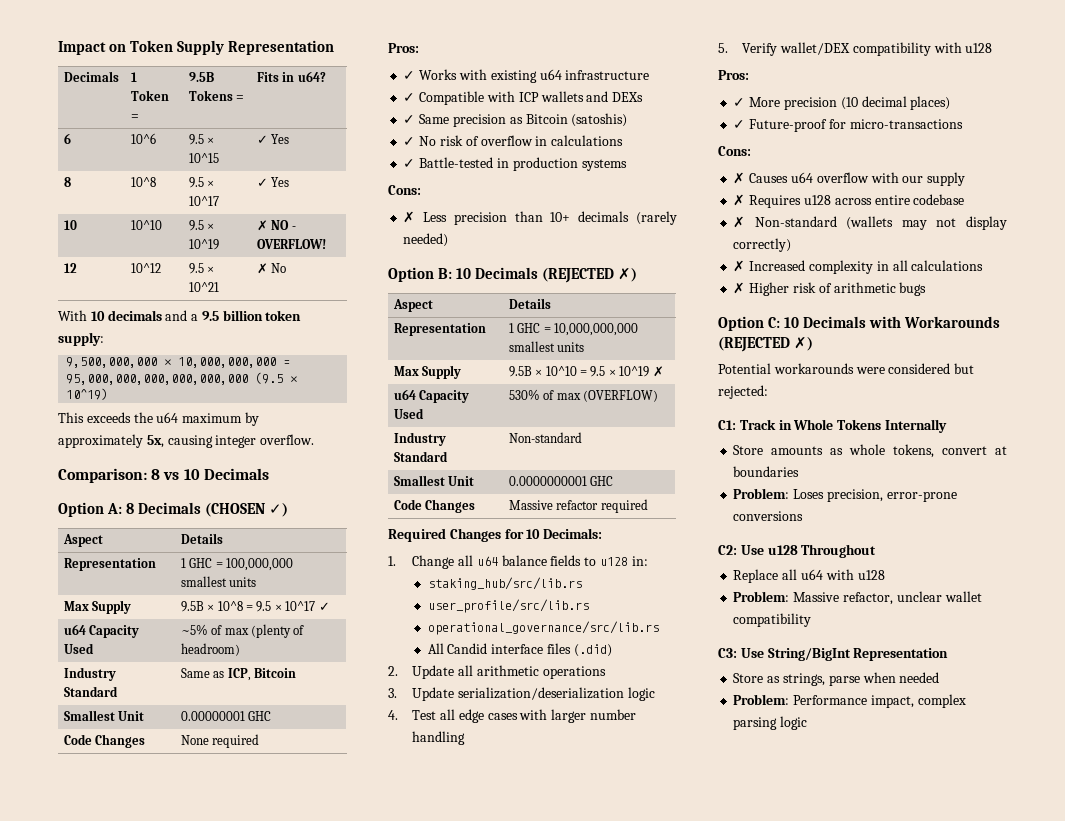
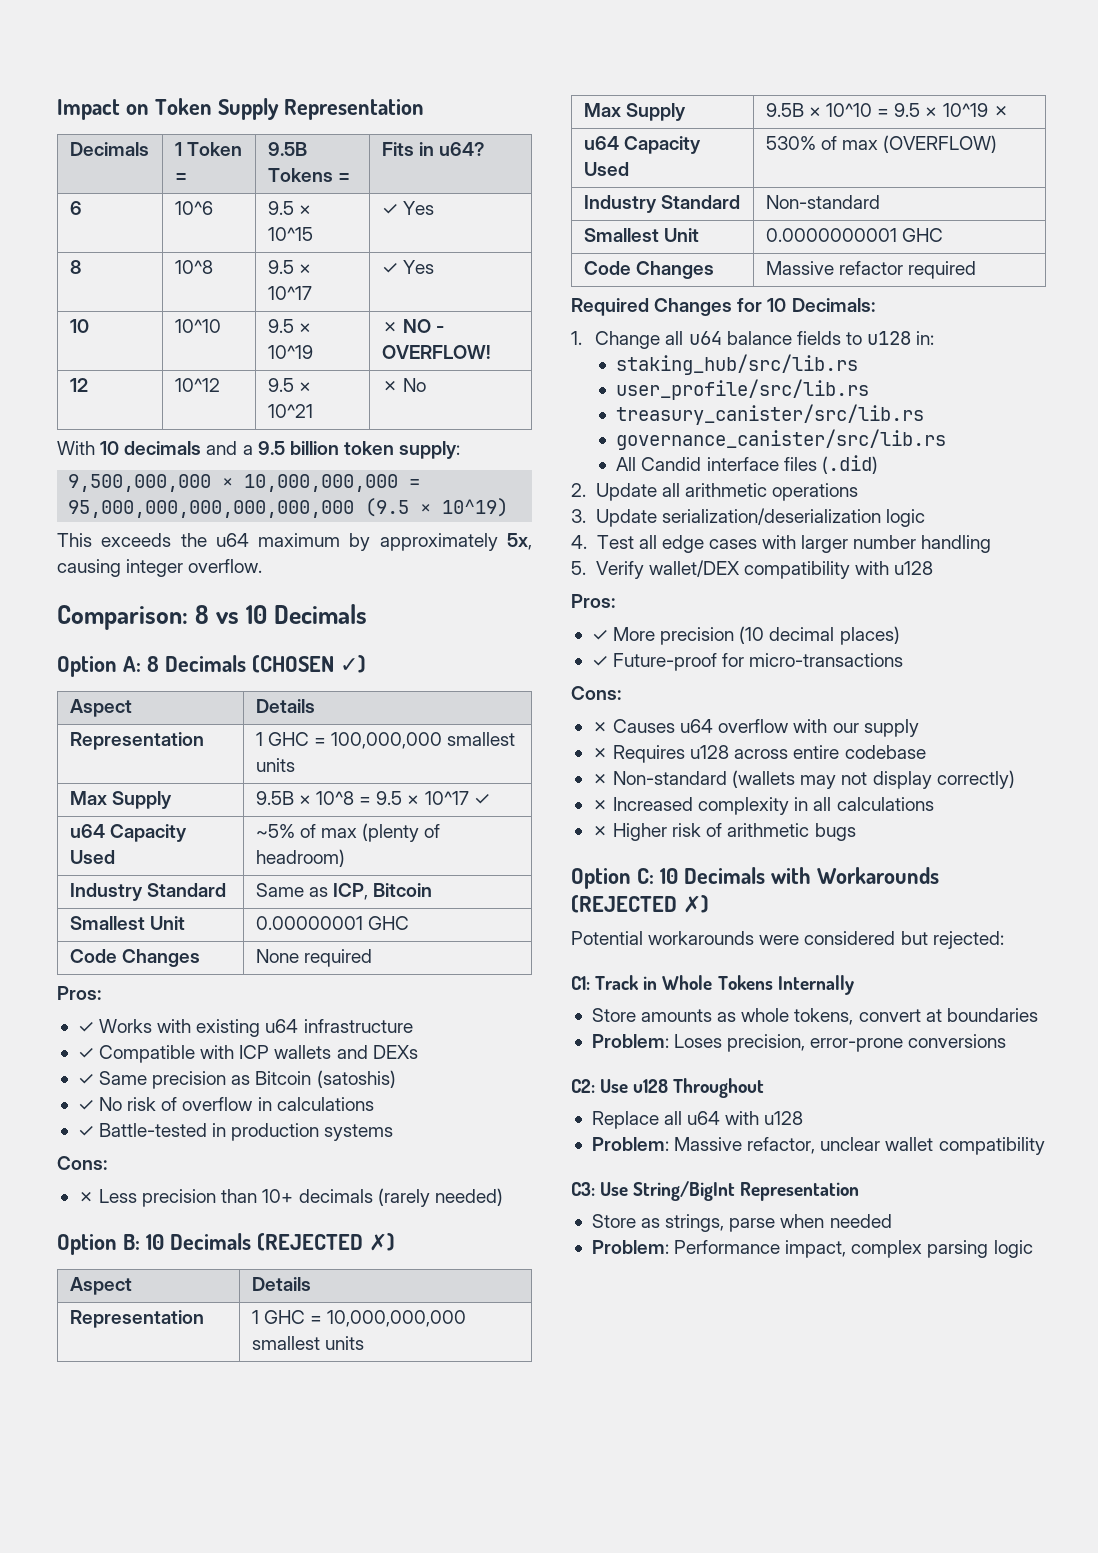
- operational_governance/src/lib.rs
+ treasury_canister/src/lib.rs
+ governance_canister/src/lib.rs

